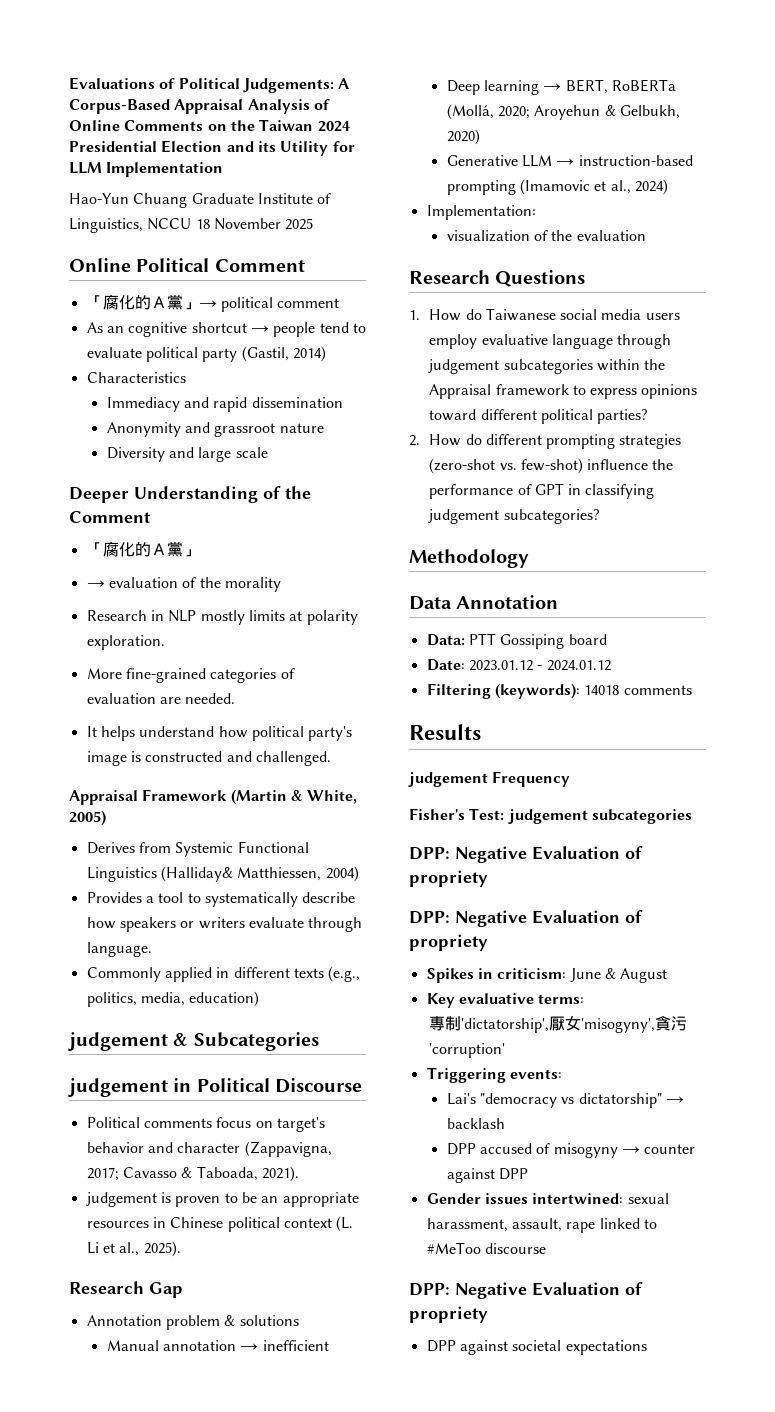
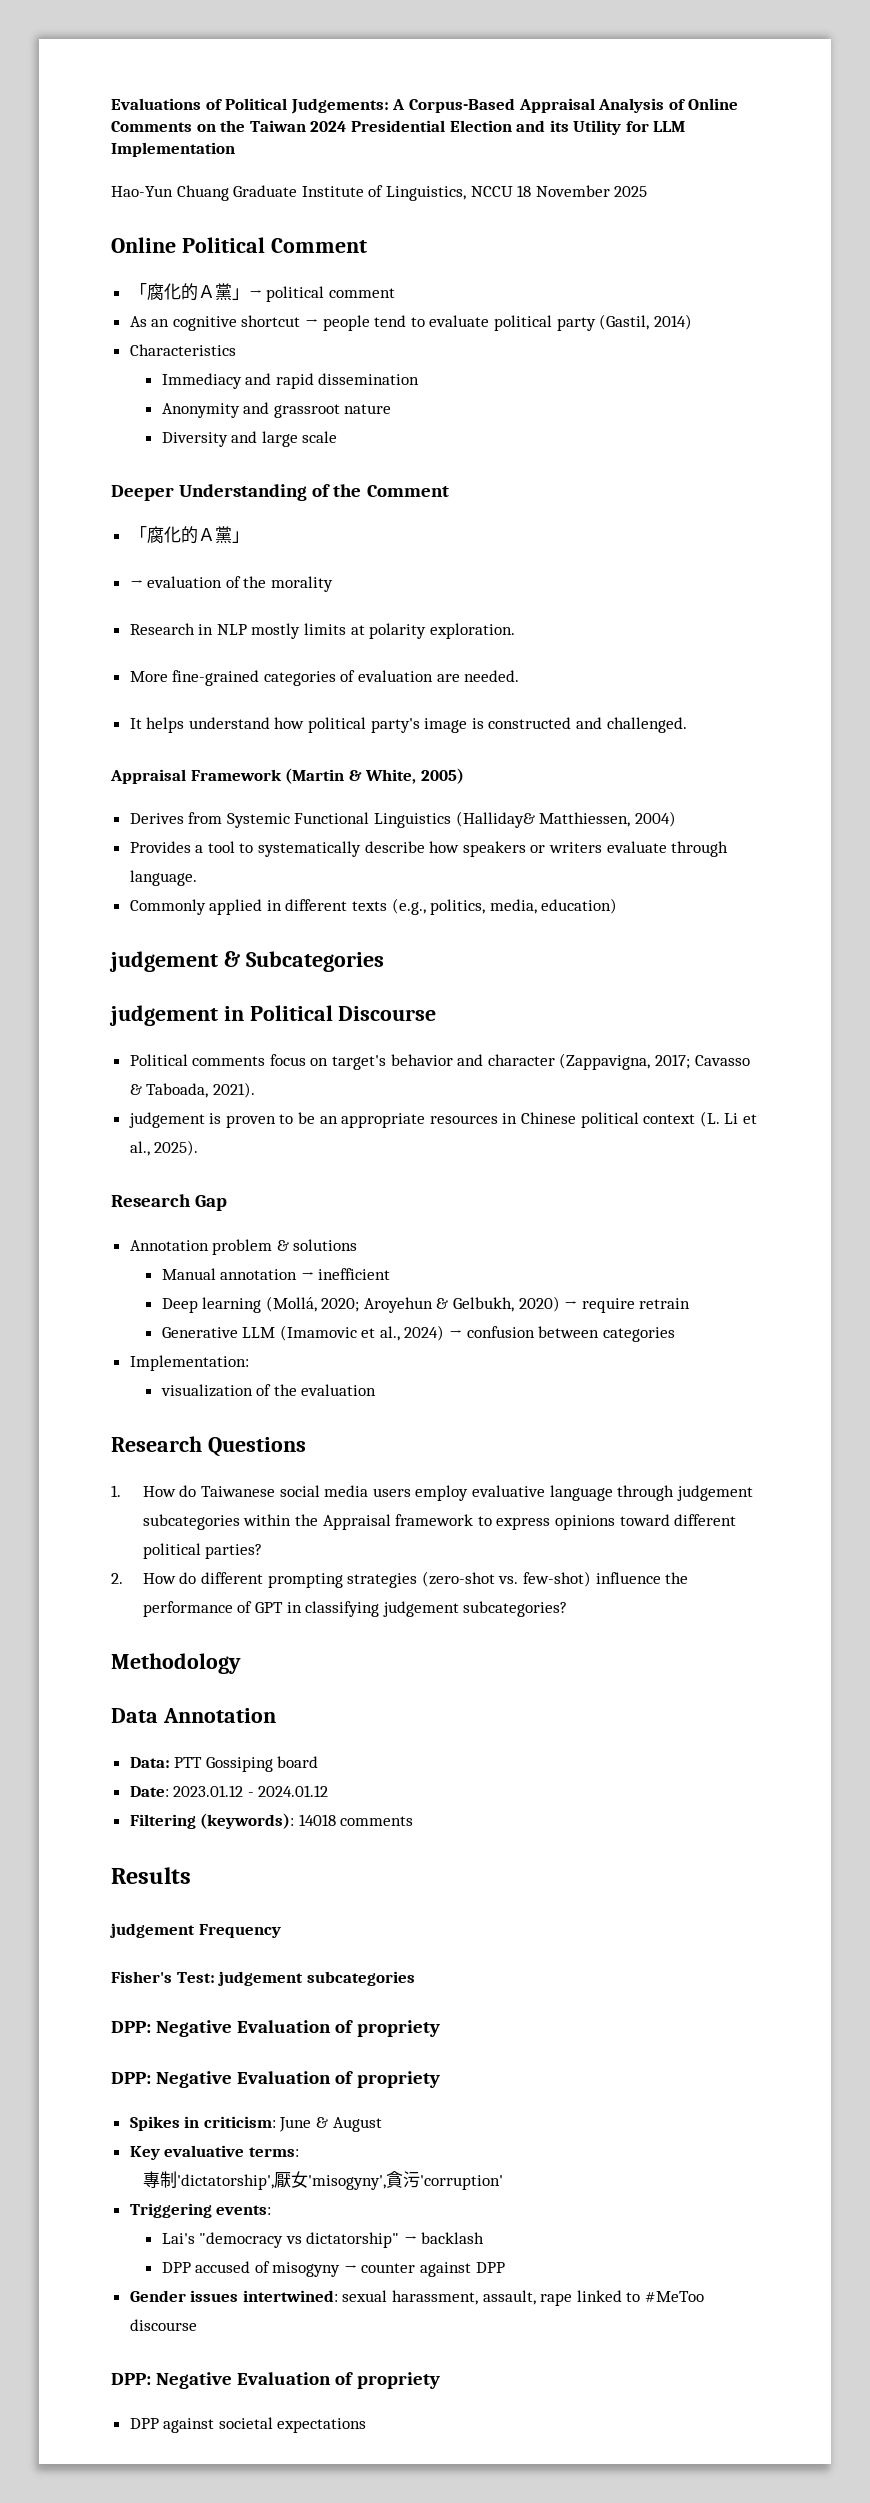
- Deep learning → BERT, RoBERTa (Mollá, 2020; Aroyehun & Gelbukh, 2020)
+ Deep learning (Mollá, 2020; Aroyehun & Gelbukh, 2020) → require retrain
- Generative LLM → instruction-based prompting (Imamovic et al., 2024)
+ Generative LLM (Imamovic et al., 2024) → confusion between categories

